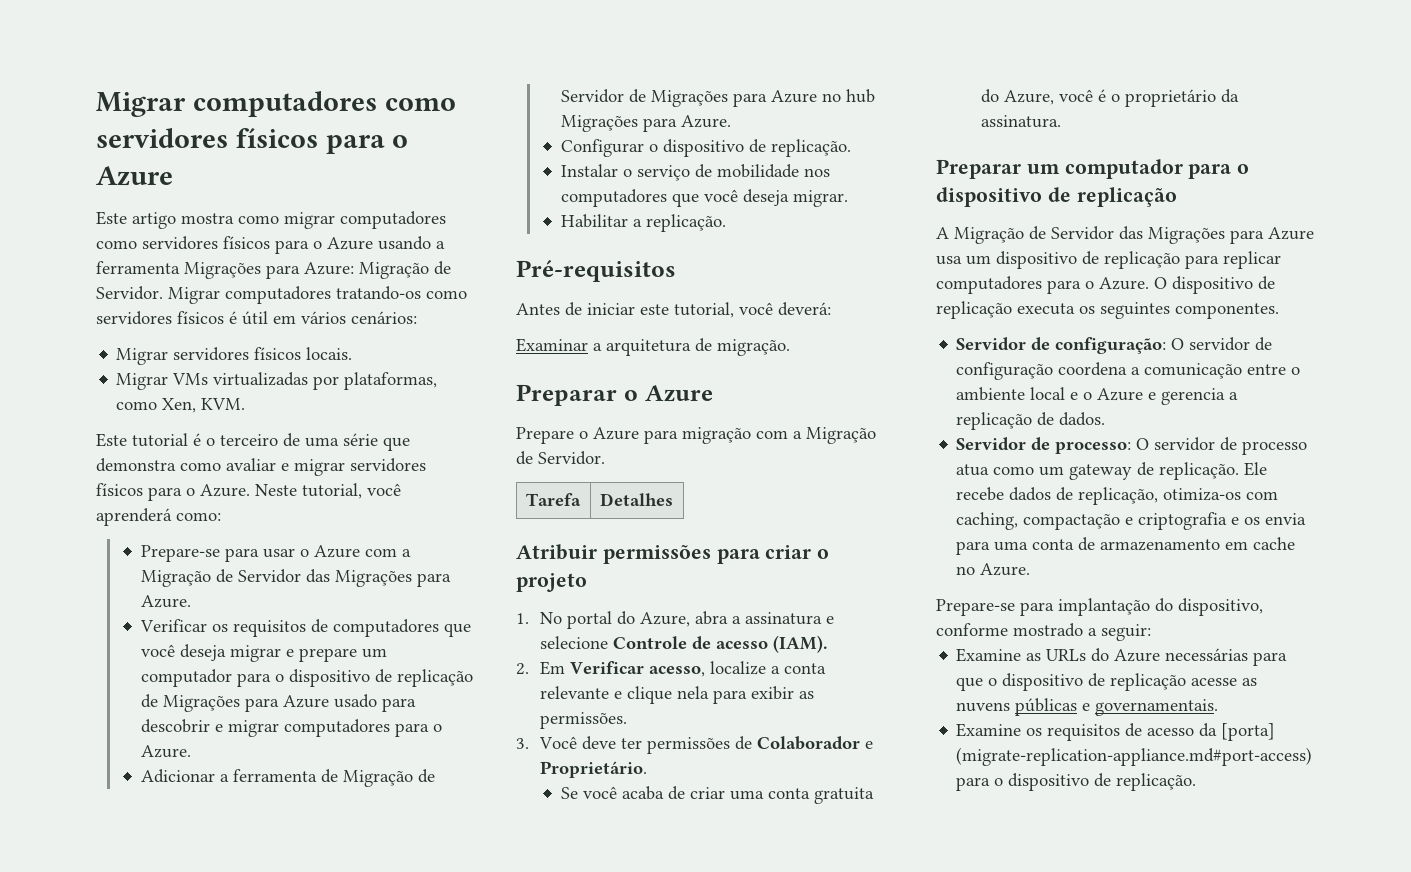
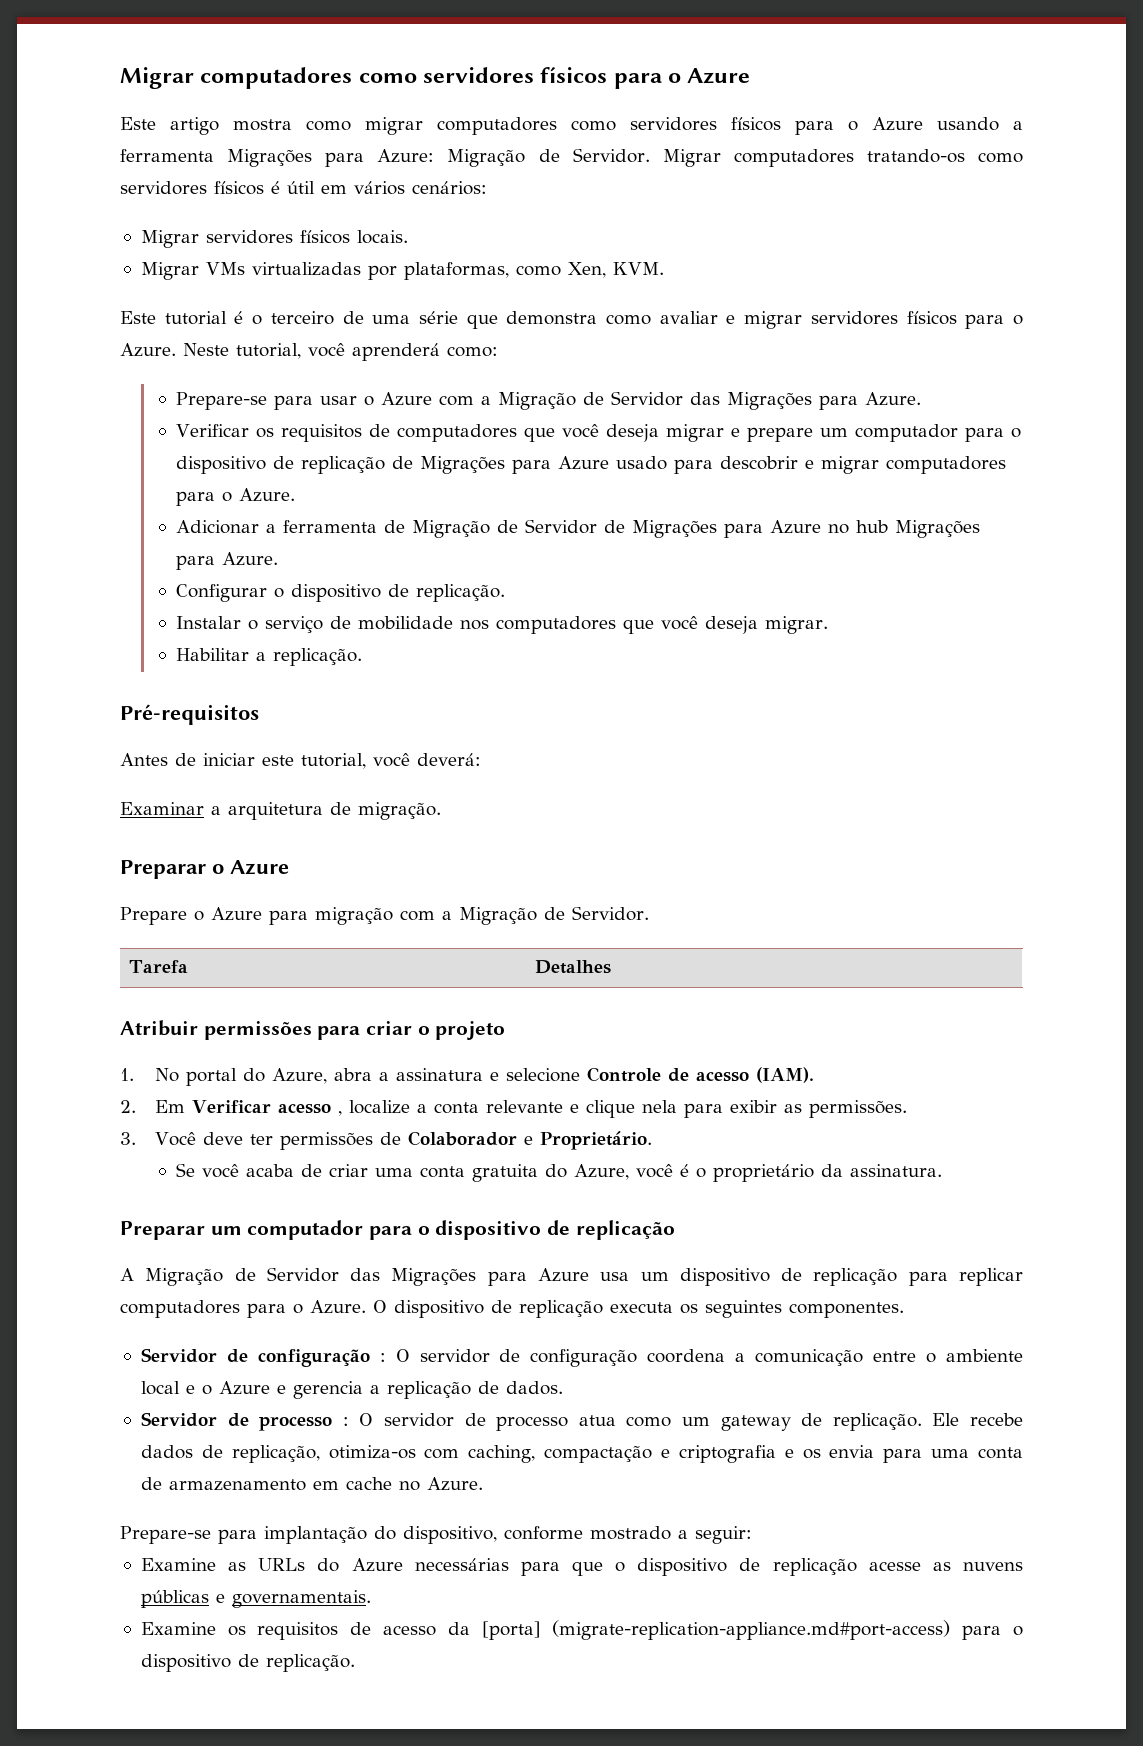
- 2. Em Verificar acesso, localize a conta relevante e clique nela para exibir as permissões.
+ 2. Em Verificar acesso , localize a conta relevante e clique nela para exibir as permissões.
- Servidor de configuração: O servidor de configuração coordena a comunicação entre o ambiente local e o Azure e gerencia a replicação de dados.
+ Servidor de configuração : O servidor de configuração coordena a comunicação entre o ambiente local e o Azure e gerencia a replicação de dados.
- Servidor de processo: O servidor de processo atua como um gateway de replicação.
+ Servidor de processo : O servidor de processo atua como um gateway de replicação.

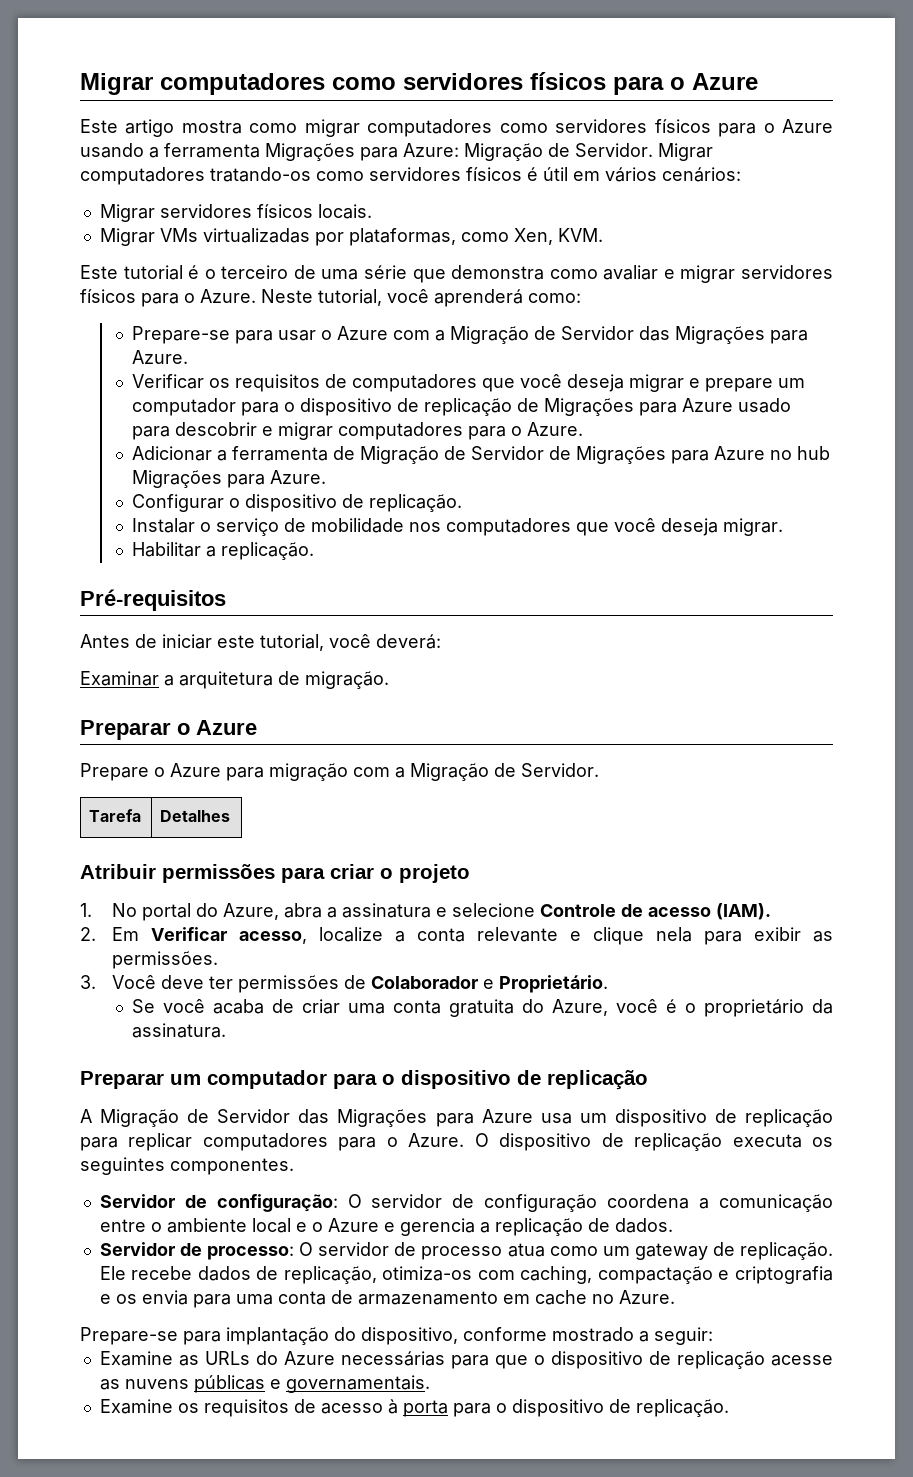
- 2. Em Verificar acesso , localize a conta relevante e clique nela para exibir as permissões.
+ 2. Em Verificar acesso, localize a conta relevante e clique nela para exibir as permissões.
- Servidor de configuração : O servidor de configuração coordena a comunicação entre o ambiente local e o Azure e gerencia a replicação de dados.
+ Servidor de configuração: O servidor de configuração coordena a comunicação entre o ambiente local e o Azure e gerencia a replicação de dados.
- Servidor de processo : O servidor de processo atua como um gateway de replicação.
+ Servidor de processo: O servidor de processo atua como um gateway de replicação.
- Examine os requisitos de acesso da [porta] (migrate-replication-appliance.md#port-access) para o dispositivo de replicação.
+ Examine os requisitos de acesso à porta para o dispositivo de replicação.

